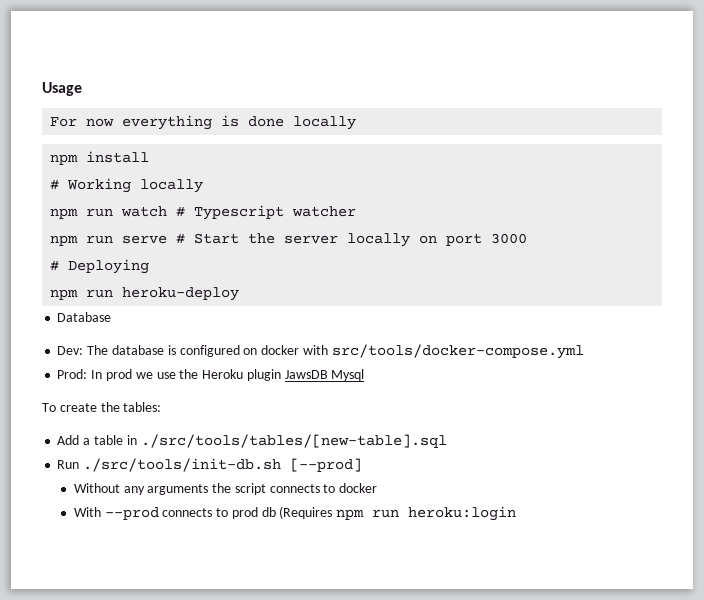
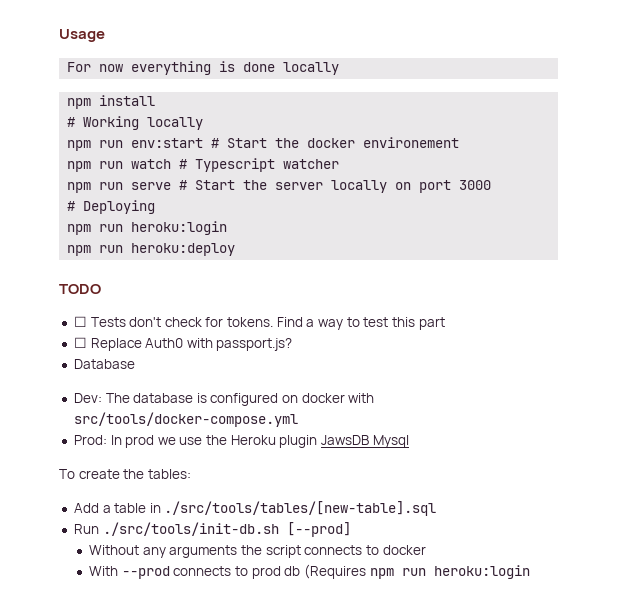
+ npm run env:start # Start the docker environement
  # Deploying
- npm run heroku-deploy
+ npm run heroku:login
+ npm run heroku:deploy
+ TODO
+ ☐ Tests don't check for tokens. Find a way to test this part
+ ☐ Replace Auth0 with passport.js?

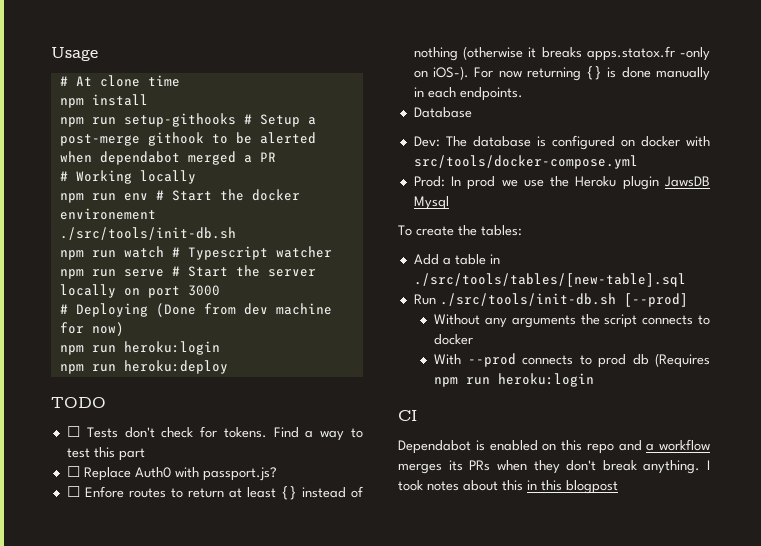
- For now everything is done locally
+ # At clone time
  npm install
+ npm run setup-githooks # Setup a post-merge githook to be alerted when dependabot merged a PR
- npm run env:start # Start the docker environement
+ npm run env # Start the docker environement
+ ./src/tools/init-db.sh
- # Deploying
+ # Deploying (Done from dev machine for now)
+ ☐ Enfore routes to return at least {} instead of nothing (otherwise it breaks apps.statox.fr -only on iOS-). For now returning {} is done manually in each endpoints.
+ CI
+ Dependabot is enabled on this repo and a workflow merges its PRs when they don't break anything. I took notes about this in this blogpost

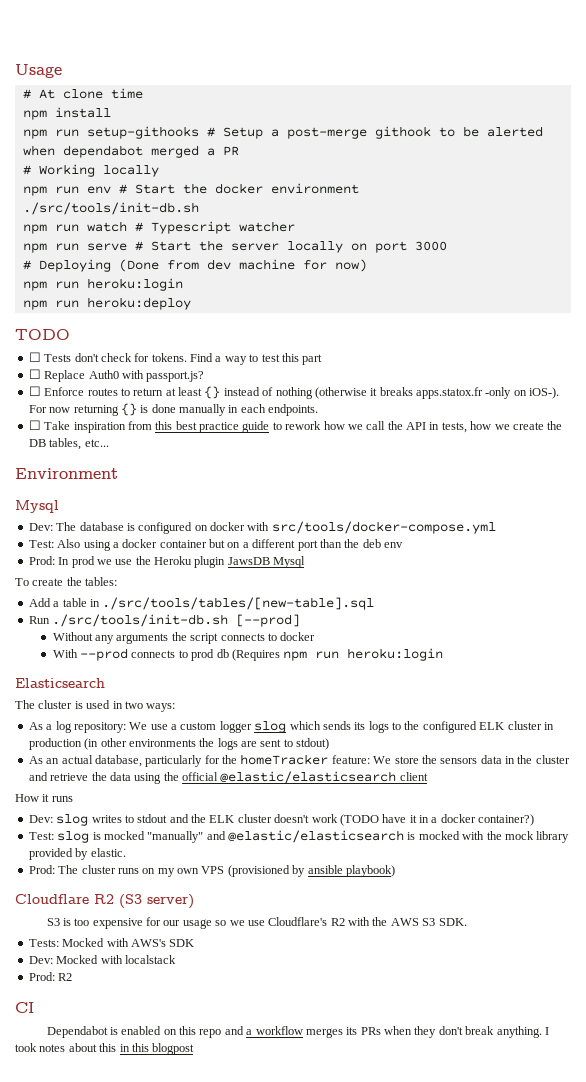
- npm run env # Start the docker environement
+ npm run env # Start the docker environment
- ☐ Enfore routes to return at least {} instead of nothing (otherwise it breaks apps.statox.fr -only on iOS-).
+ ☐ Enforce routes to return at least {} instead of nothing (otherwise it breaks apps.statox.fr -only on iOS-).
- Database
+ ☐ Take inspiration from this best practice guide to rework how we call the API in tests, how we create the DB tables, etc...
+ Environment
+ Mysql
+ Test: Also using a docker container but on a different port than the deb env
+ Elasticsearch
+ The cluster is used in two ways:
+ As a log repository: We use a custom logger slog which sends its logs to the configured ELK cluster in production (in other environments the logs are sent to stdout)
+ As an actual database, particularly for the homeTracker feature: We store the sensors data in the cluster and retrieve the data using the official @elastic/elasticsearch client
+ How it runs
+ Dev: slog writes to stdout and the ELK cluster doesn't work (TODO have it in a docker container?)
+ Test: slog is mocked "manually" and @elastic/elasticsearch is mocked with the mock library provided by elastic.
+ Prod: The cluster runs on my own VPS (provisioned by ansible playbook)
+ Cloudflare R2 (S3 server)
+ S3 is too expensive for our usage so we use Cloudflare's R2 with the AWS S3 SDK.
+ Tests: Mocked with AWS's SDK
+ Dev: Mocked with localstack
+ Prod: R2

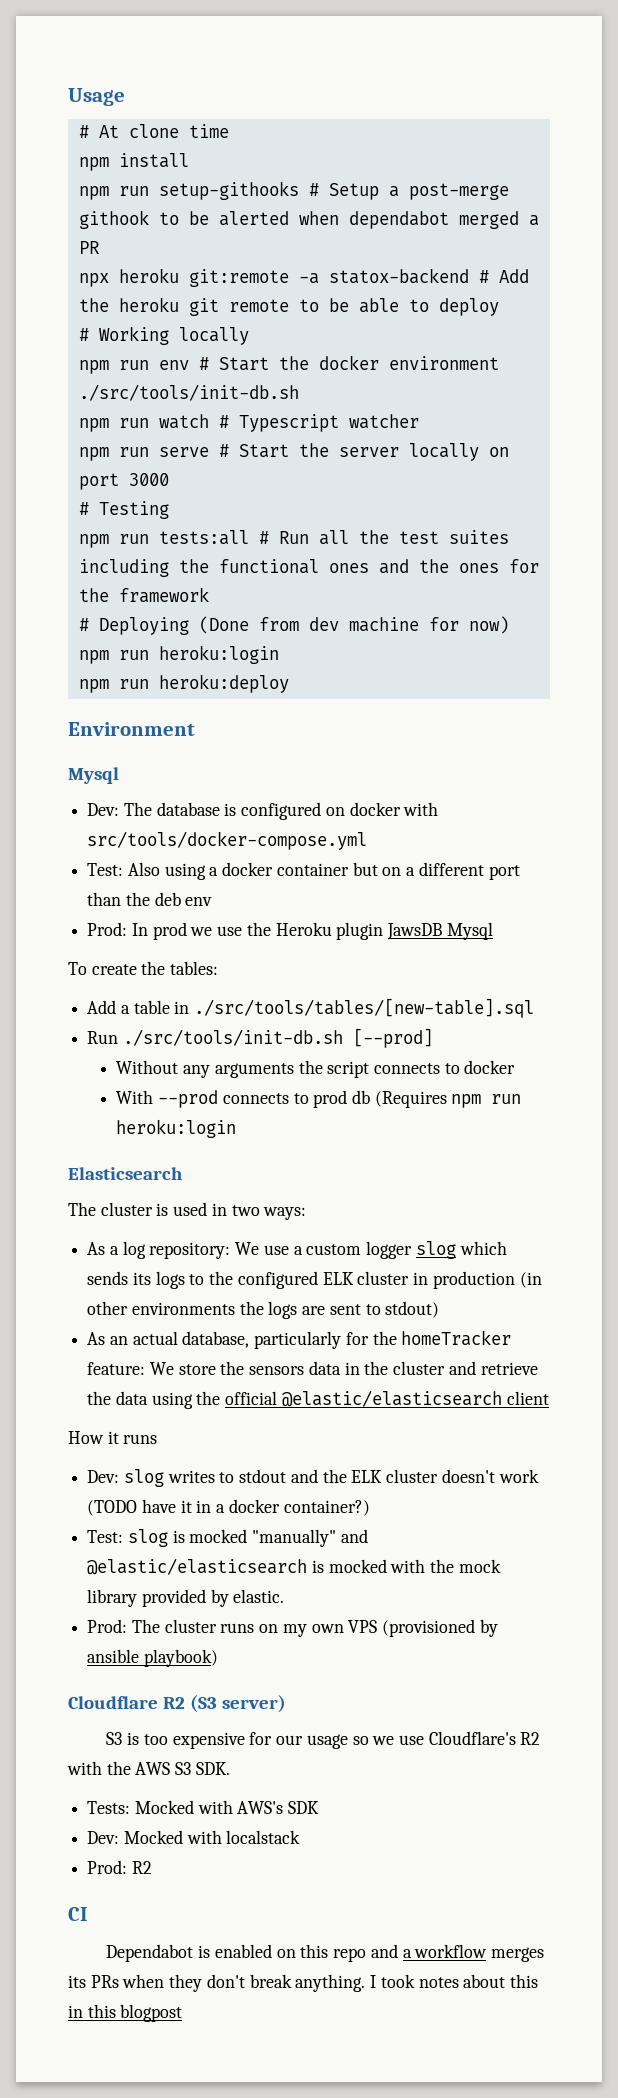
+ npx heroku git:remote -a statox-backend # Add the heroku git remote to be able to deploy
+ # Testing
+ npm run tests:all # Run all the test suites including the functional ones and the ones for the framework
- TODO
- ☐ Tests don't check for tokens. Find a way to test this part
- ☐ Replace Auth0 with passport.js?
- ☐ Enforce routes to return at least {} instead of nothing (otherwise it breaks apps.statox.fr -only on iOS-). For now returning {} is done manually in each endpoints.
- ☐ Take inspiration from this best practice guide to rework how we call the API in tests, how we create the DB tables, etc...

